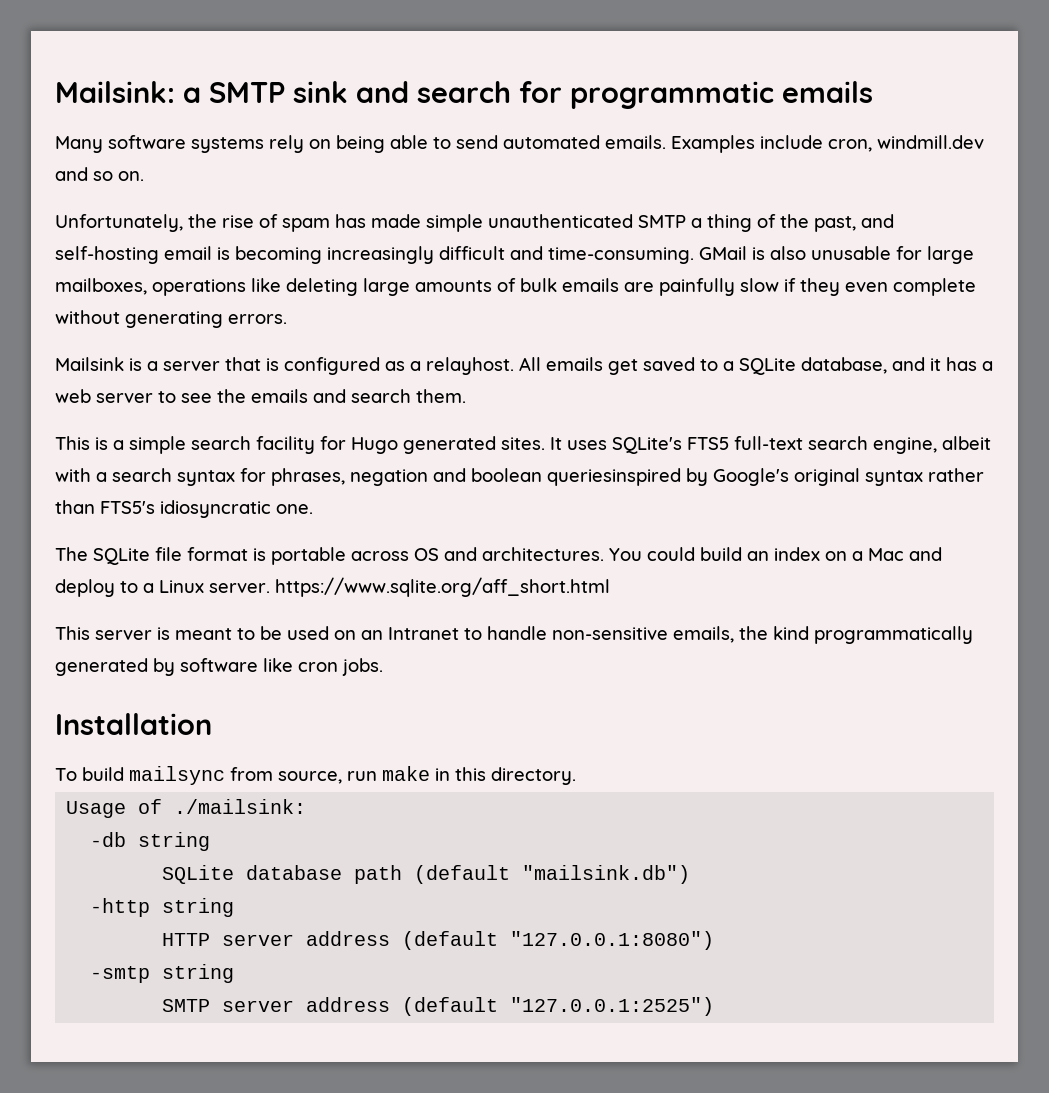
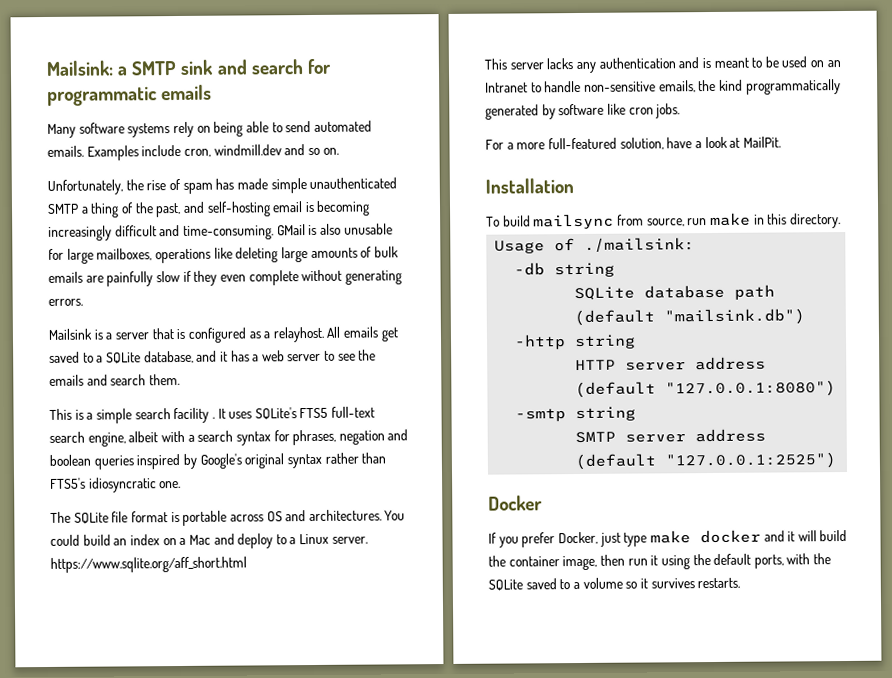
- This is a simple search facility for Hugo generated sites.
+ This is a simple search facility .
- It uses SQLite's FTS5 full-text search engine, albeit with a search syntax for phrases, negation and boolean queriesinspired by Google's original syntax rather than FTS5's idiosyncratic one.
+ It uses SQLite's FTS5 full-text search engine, albeit with a search syntax for phrases, negation and boolean queries inspired by Google's original syntax rather than FTS5's idiosyncratic one.
- This server is meant to be used on an Intranet to handle non-sensitive emails, the kind programmatically generated by software like cron jobs.
+ This server lacks any authentication and is meant to be used on an Intranet to handle non-sensitive emails, the kind programmatically generated by software like cron jobs.
+ For a more full-featured solution, have a look at MailPit.
+ Docker
+ If you prefer Docker, just type make docker and it will build the container image, then run it using the default ports, with the SQLite saved to a volume so it survives restarts.

